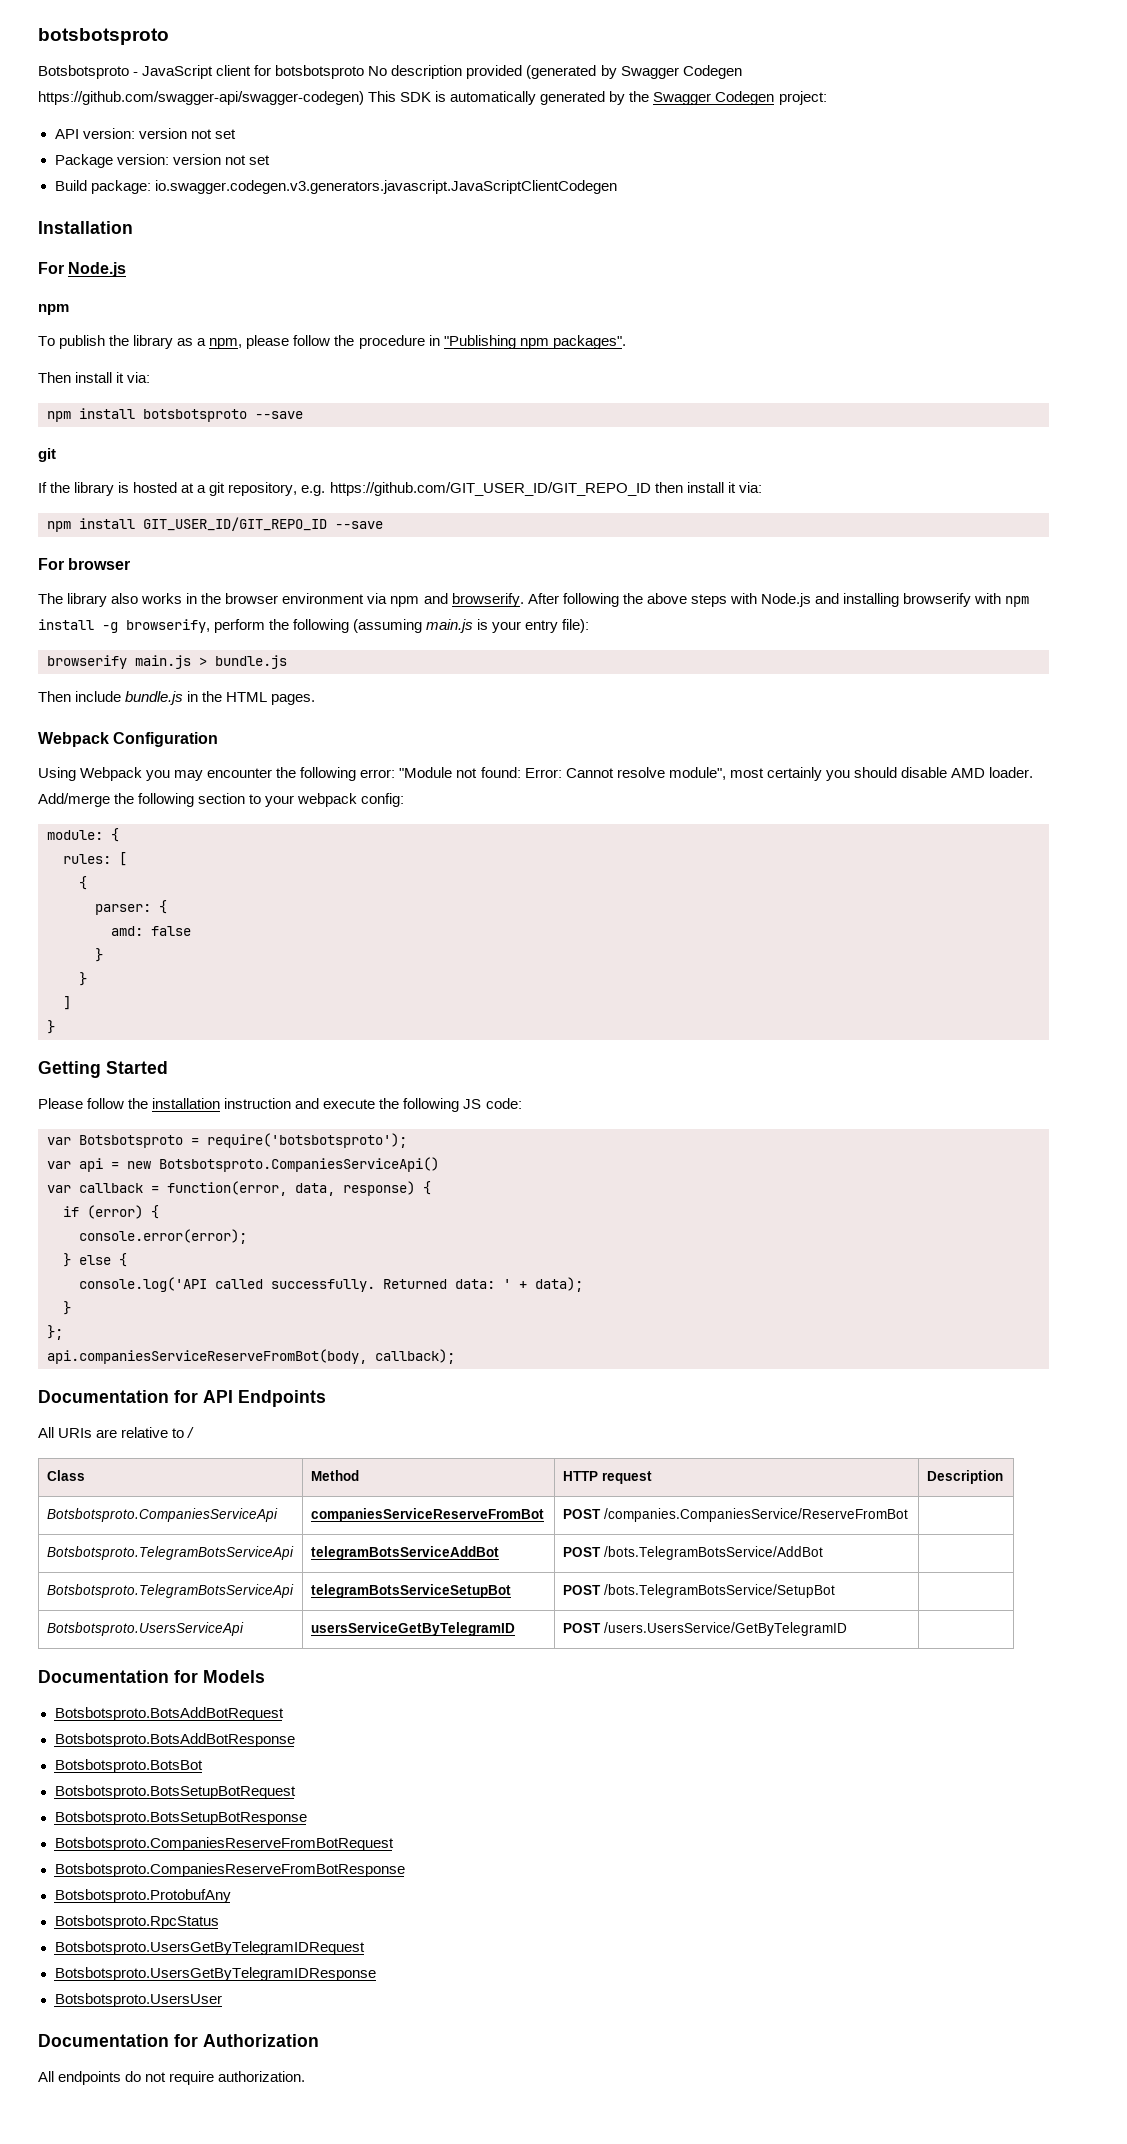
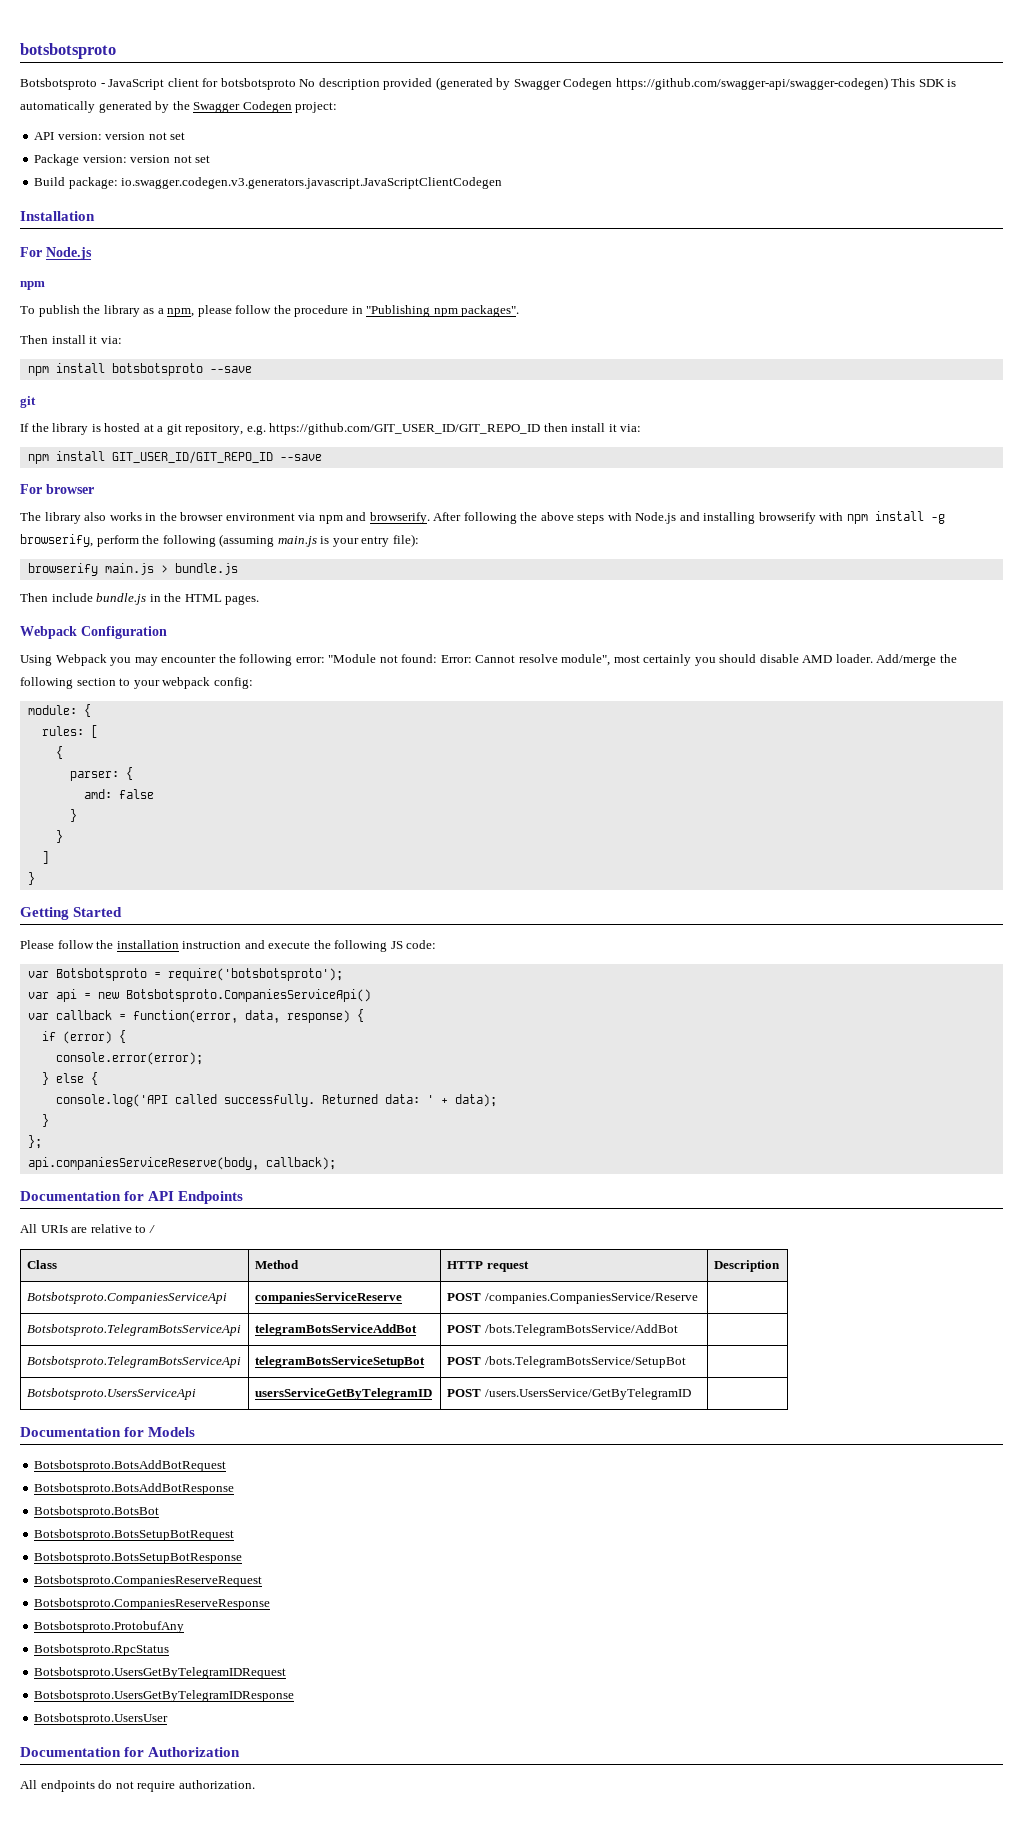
- api.companiesServiceReserveFromBot(body, callback);
+ api.companiesServiceReserve(body, callback);
- Botsbotsproto.CompaniesServiceApi | companiesServiceReserveFromBot | POST /companies.CompaniesService/ReserveFromBot |
+ Botsbotsproto.CompaniesServiceApi | companiesServiceReserve | POST /companies.CompaniesService/Reserve |
- Botsbotsproto.CompaniesReserveFromBotRequest
- Botsbotsproto.CompaniesReserveFromBotResponse
+ Botsbotsproto.CompaniesReserveRequest
+ Botsbotsproto.CompaniesReserveResponse

